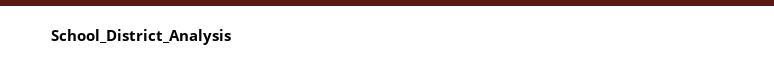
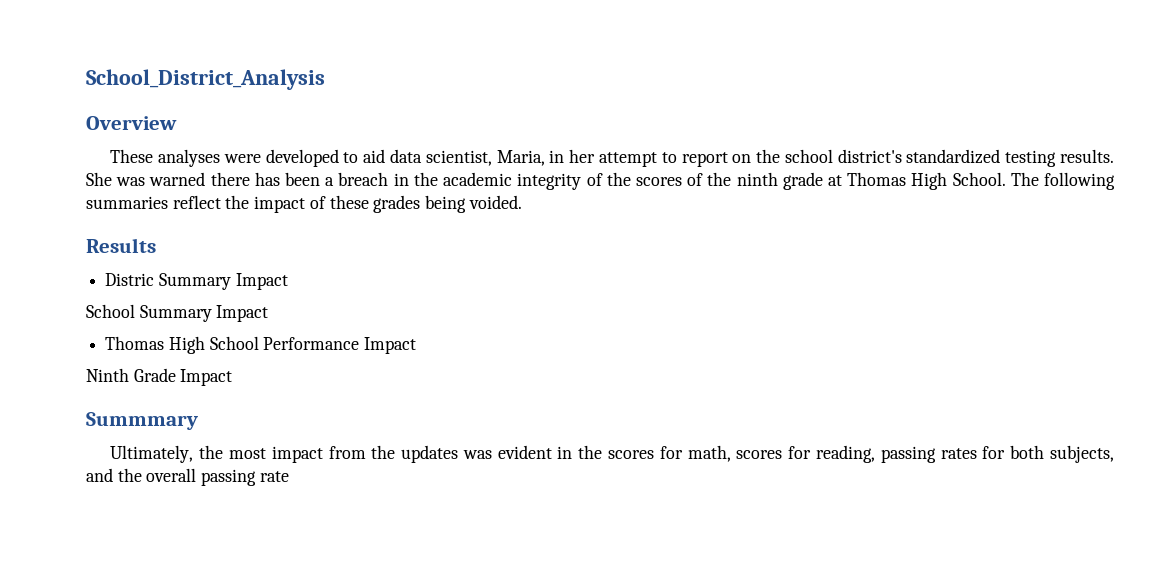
+ Overview
+ These analyses were developed to aid data scientist, Maria, in her attempt to report on the school district's standardized testing results. She was warned there has been a breach in the academic integrity of the scores of the ninth grade at Thomas High School. The following summaries reflect the impact of these grades being voided.
+ Results
+ Distric Summary Impact
+ School Summary Impact
+ Thomas High School Performance Impact
+ Ninth Grade Impact
+ Summmary
+ Ultimately, the most impact from the updates was evident in the scores for math, scores for reading, passing rates for both subjects, and the overall passing rate

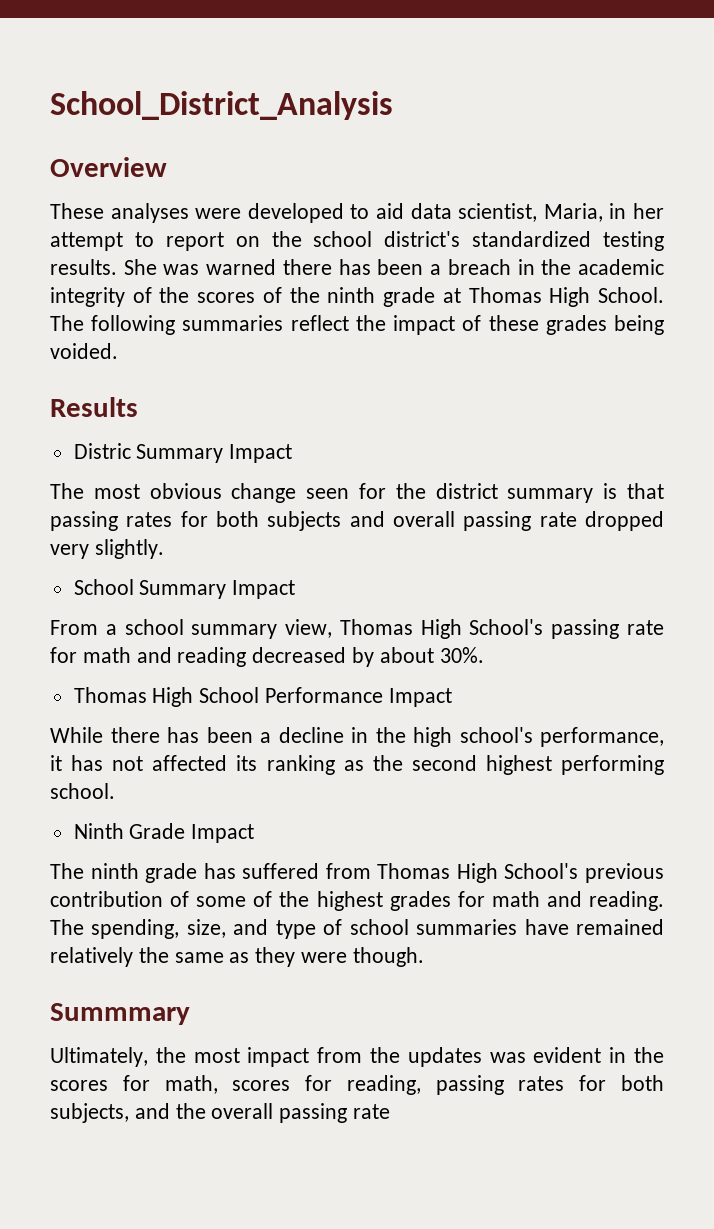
+ The most obvious change seen for the district summary is that passing rates for both subjects and overall passing rate dropped very slightly.
  School Summary Impact
+ From a school summary view, Thomas High School's passing rate for math and reading decreased by about 30%.
+ While there has been a decline in the high school's performance, it has not affected its ranking as the second highest performing school.
  Ninth Grade Impact
+ The ninth grade has suffered from Thomas High School's previous contribution of some of the highest grades for math and reading. The spending, size, and type of school summaries have remained relatively the same as they were though.

